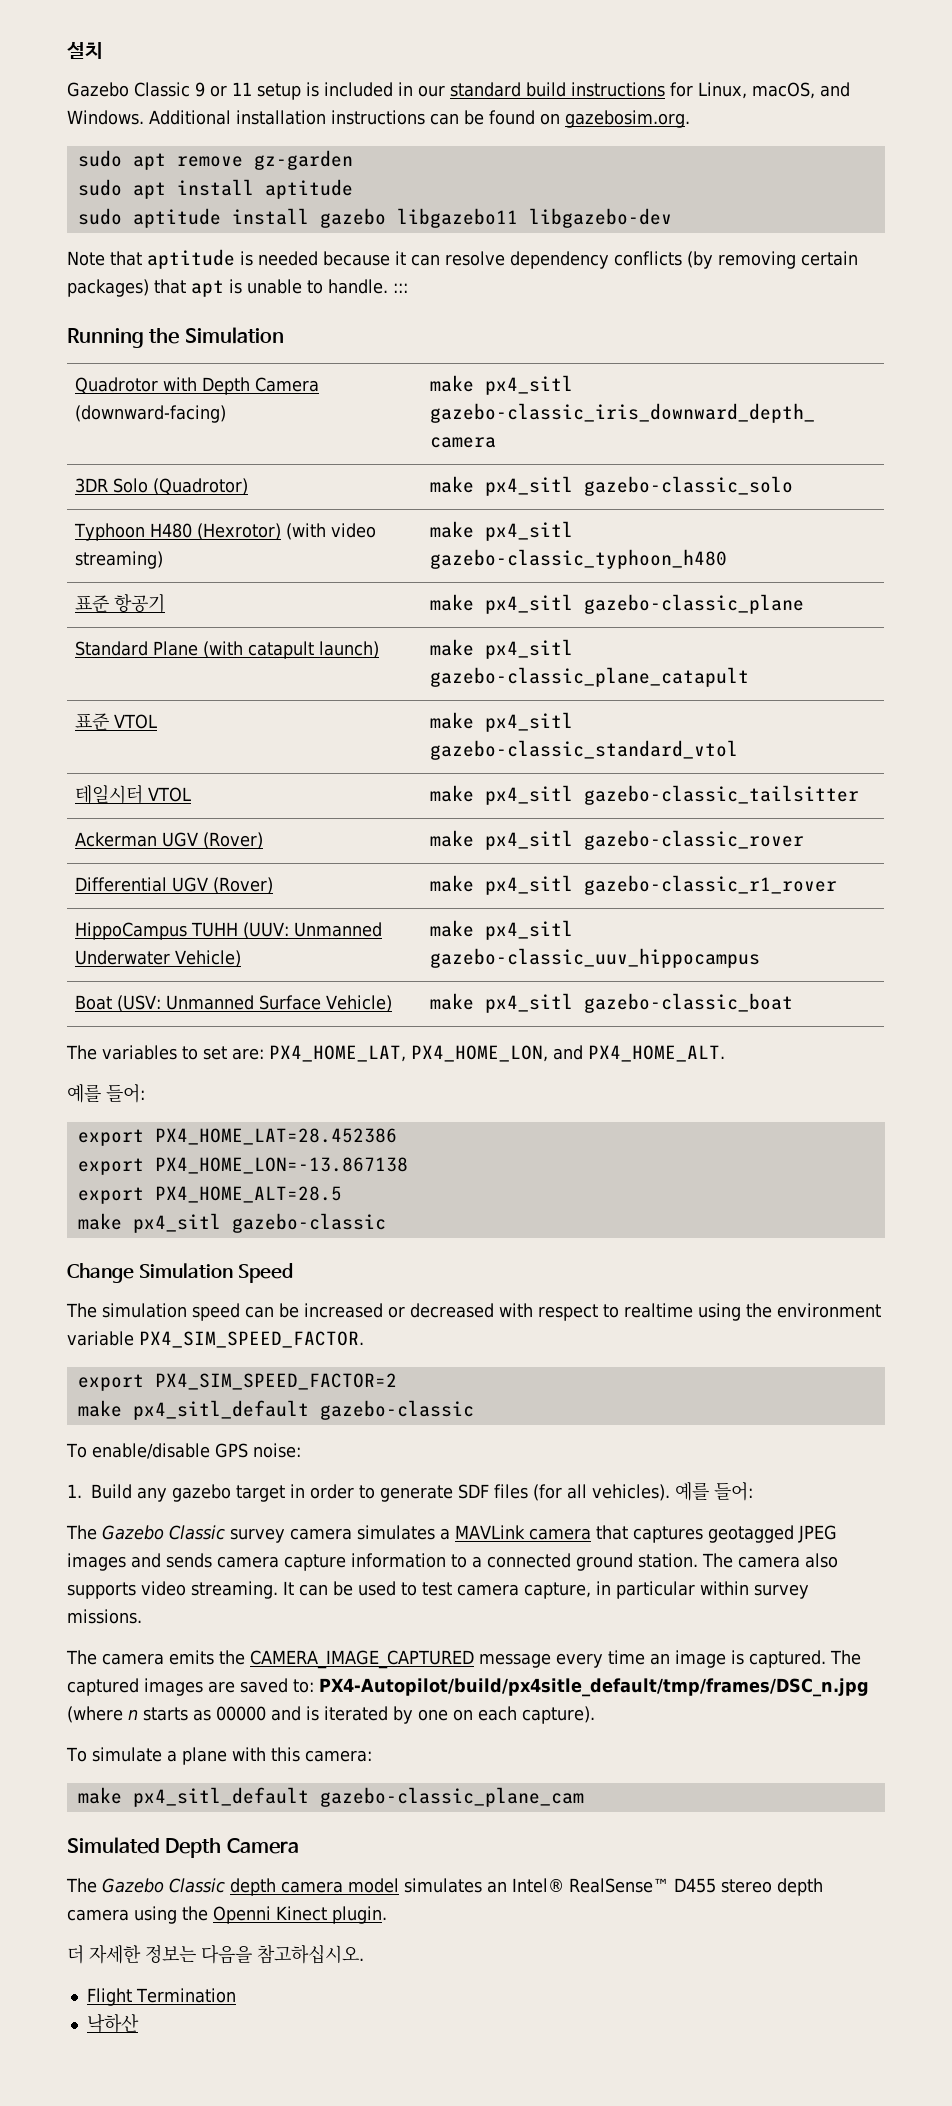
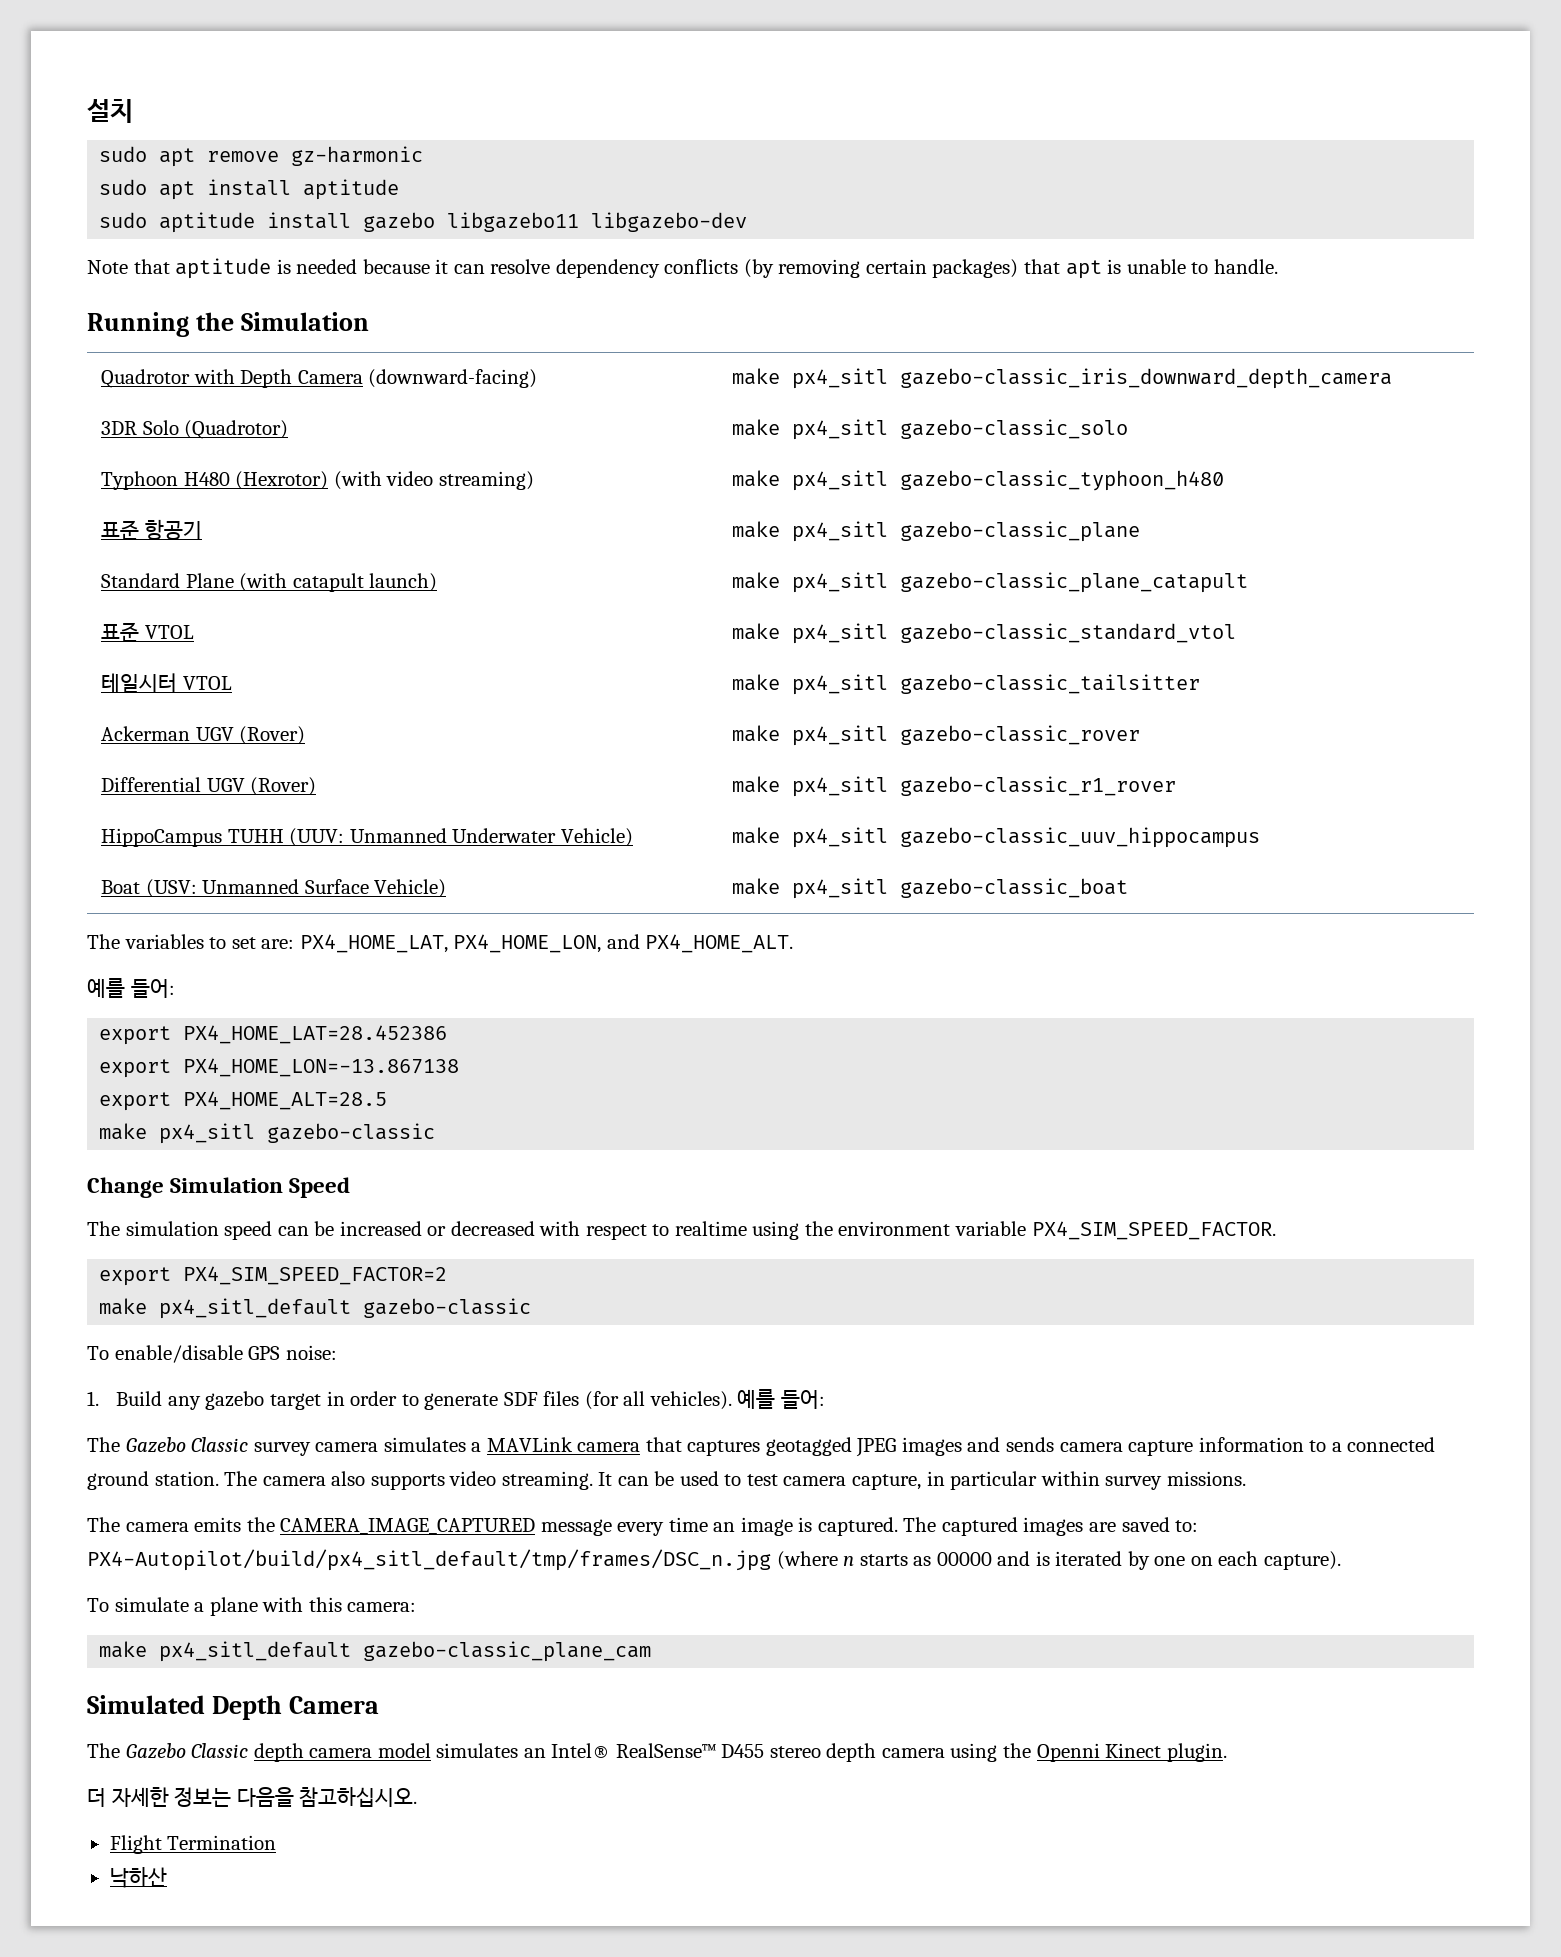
- Gazebo Classic 9 or 11 setup is included in our standard build instructions for Linux, macOS, and Windows. Additional installation instructions can be found on gazebosim.org.
- sudo apt remove gz-garden
+ sudo apt remove gz-harmonic
- Note that aptitude is needed because it can resolve dependency conflicts (by removing certain packages) that apt is unable to handle. :::
+ Note that aptitude is needed because it can resolve dependency conflicts (by removing certain packages) that apt is unable to handle.
- The captured images are saved to: PX4-Autopilot/build/px4sitle_default/tmp/frames/DSC_n.jpg (where n starts as 00000 and is iterated by one on each capture).
+ The captured images are saved to: PX4-Autopilot/build/px4_sitl_default/tmp/frames/DSC_n.jpg (where n starts as 00000 and is iterated by one on each capture).

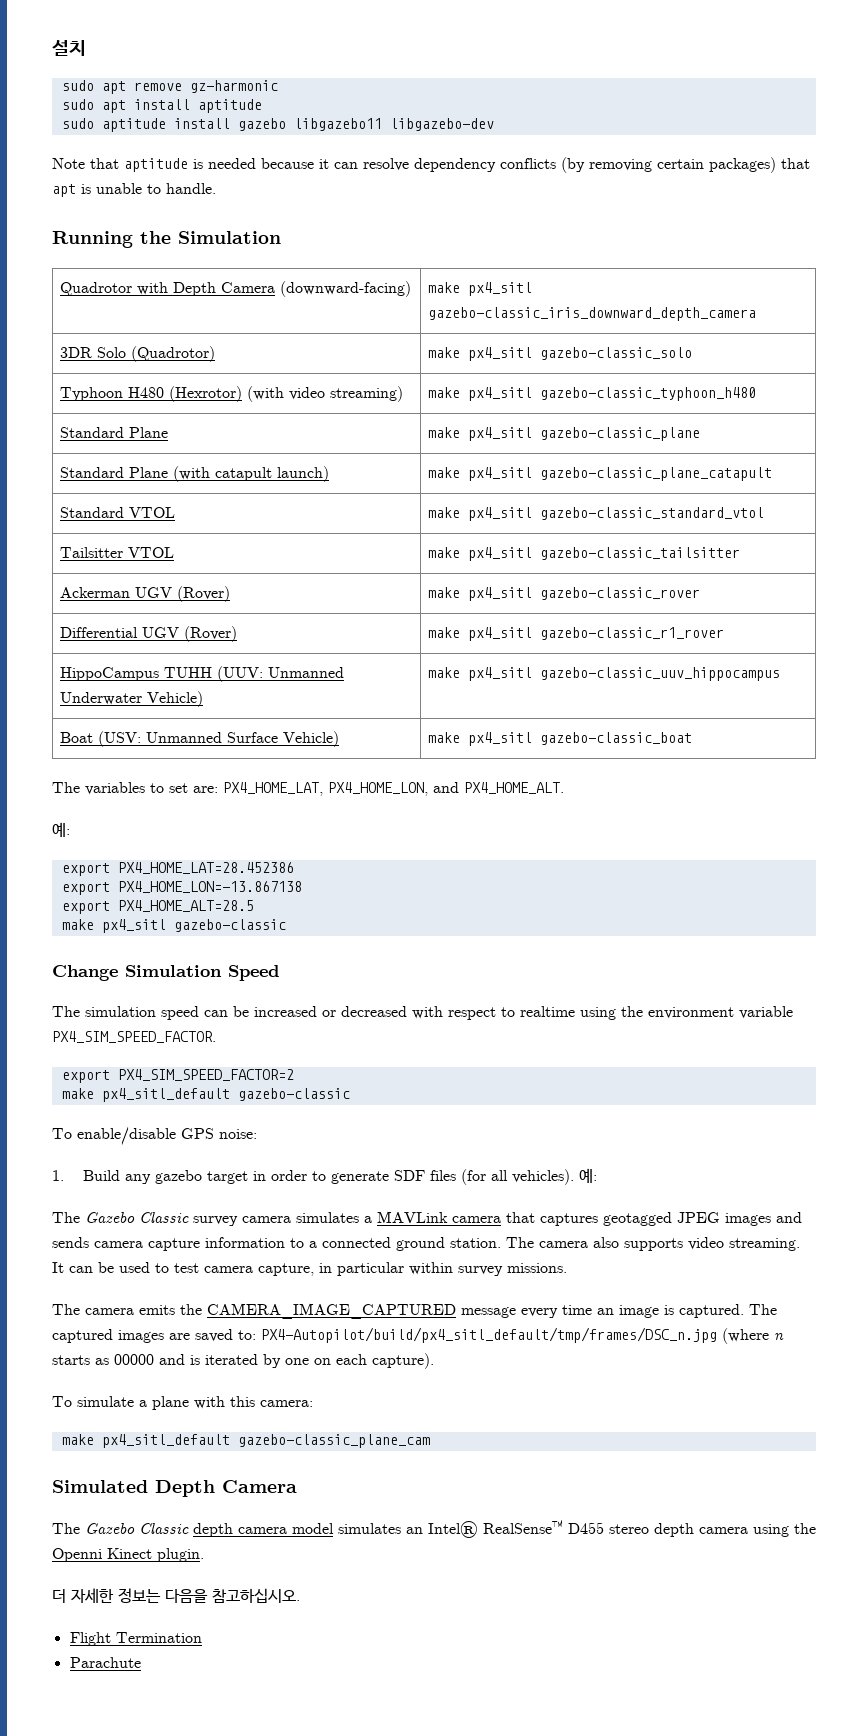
- 표준 항공기 | make px4_sitl gazebo-classic_plane
+ Standard Plane | make px4_sitl gazebo-classic_plane
- 표준 VTOL | make px4_sitl gazebo-classic_standard_vtol
+ Standard VTOL | make px4_sitl gazebo-classic_standard_vtol
- 테일시터 VTOL | make px4_sitl gazebo-classic_tailsitter
+ Tailsitter VTOL | make px4_sitl gazebo-classic_tailsitter
  The variables to set are: PX4_HOME_LAT, PX4_HOME_LON, and PX4_HOME_ALT.
- 예를 들어:
+ 예:
- 1. Build any gazebo target in order to generate SDF files (for all vehicles). 예를 들어:
+ 1. Build any gazebo target in order to generate SDF files (for all vehicles). 예:
- 낙하산
+ Parachute

